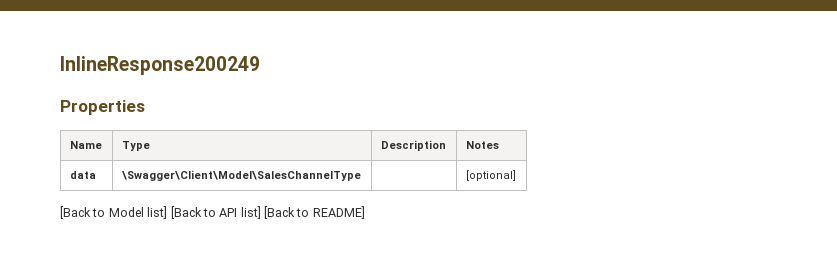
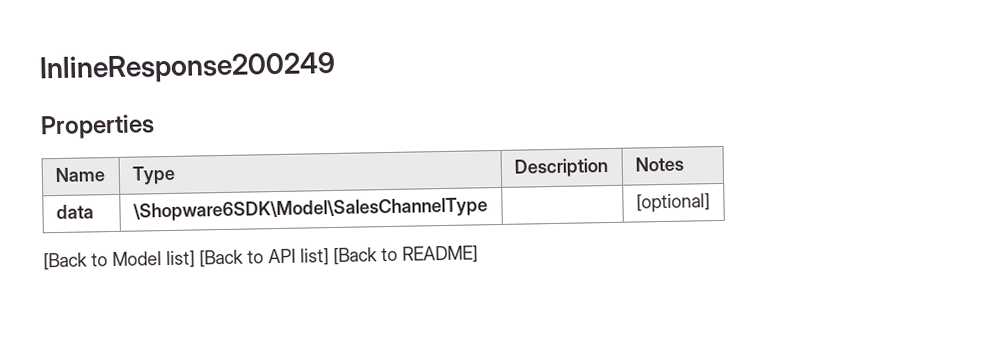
- data | \Swagger\Client\Model\SalesChannelType | | [optional]
+ data | \Shopware6SDK\Model\SalesChannelType | | [optional]

